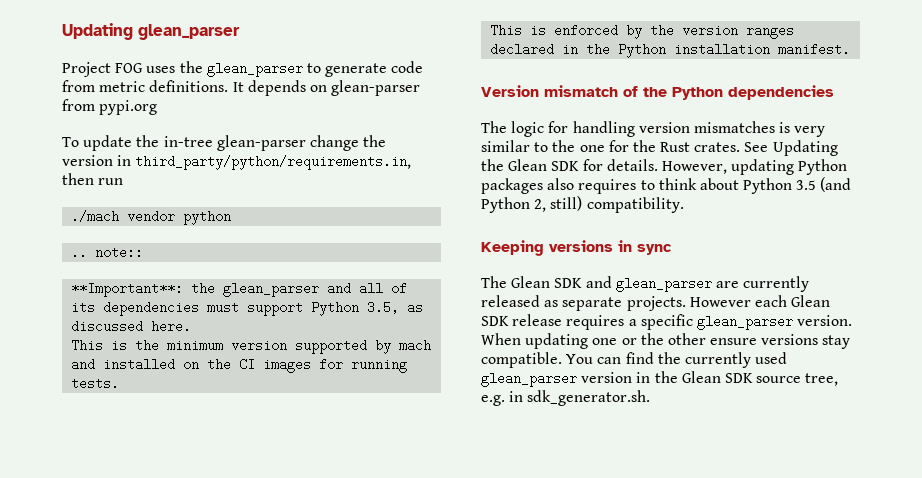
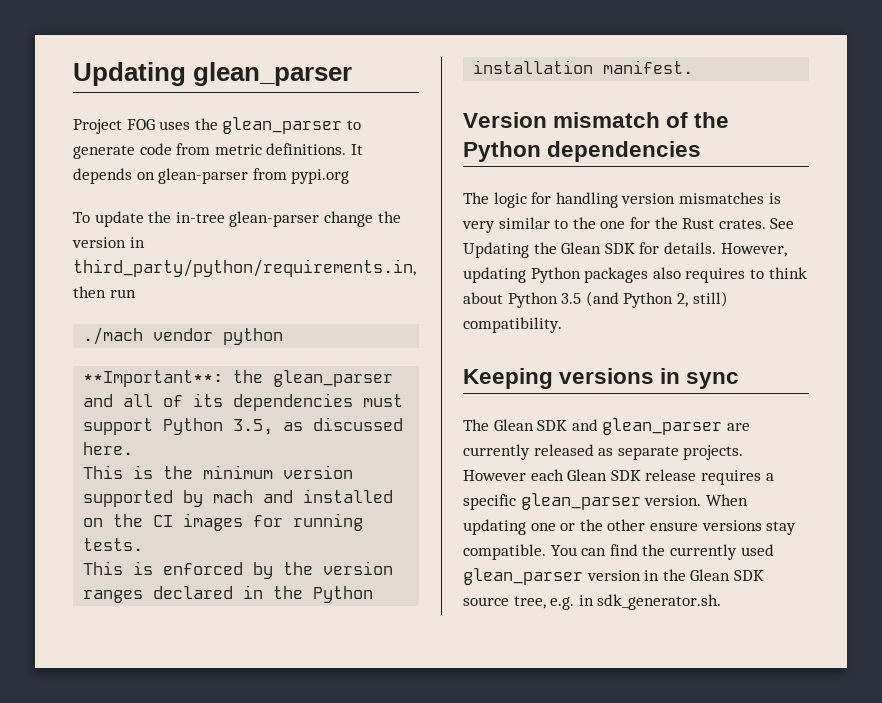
- .. note::

